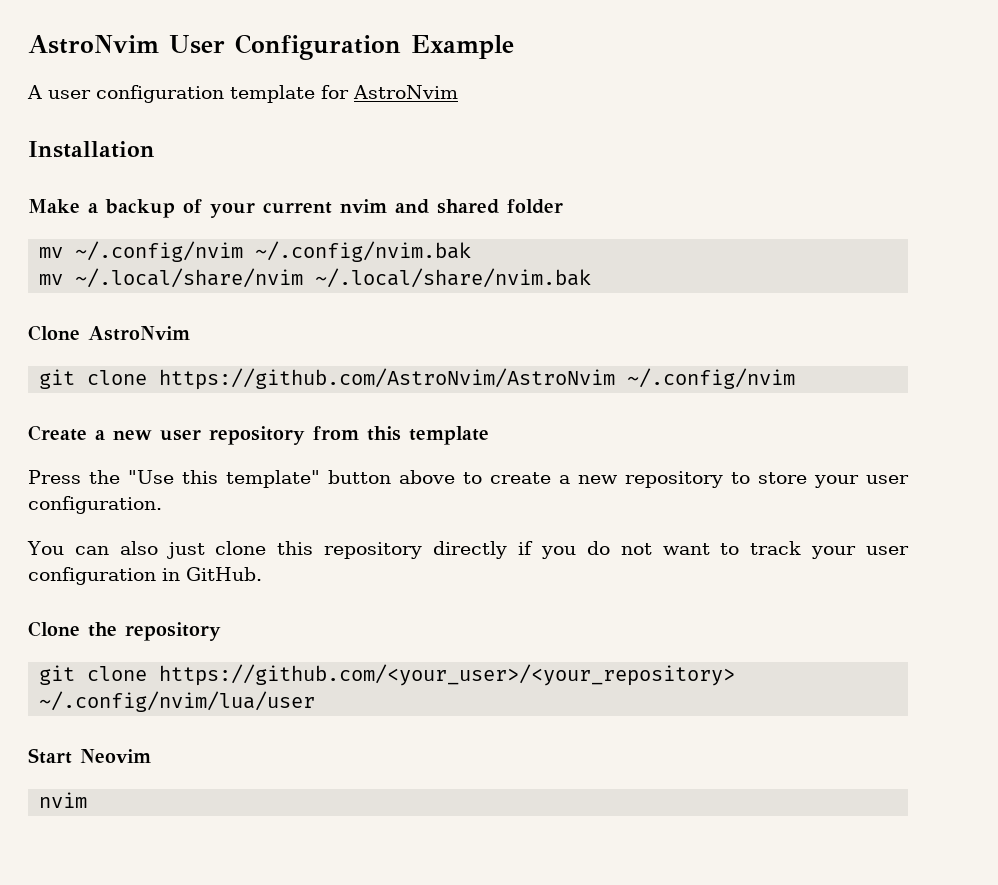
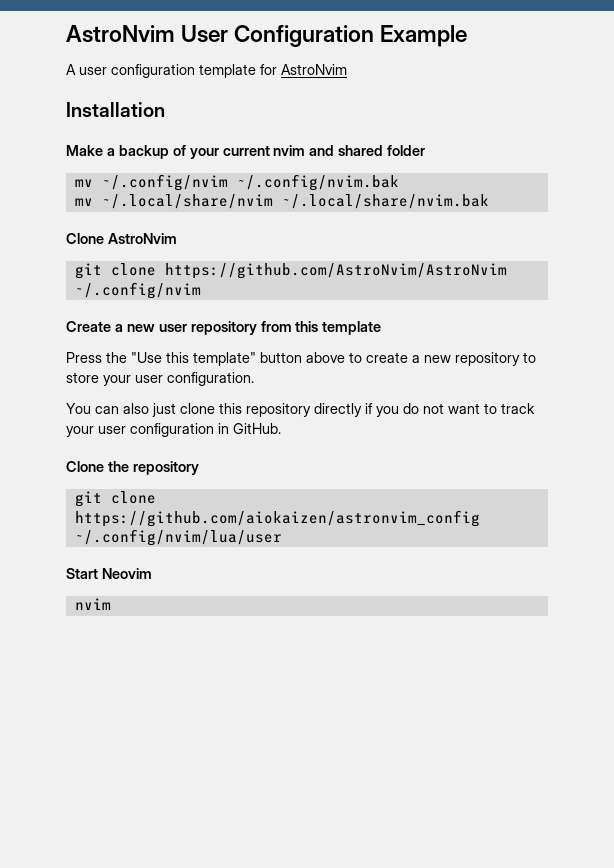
- git clone https://github.com/<your_user>/<your_repository> ~/.config/nvim/lua/user
+ git clone https://github.com/aiokaizen/astronvim_config ~/.config/nvim/lua/user

